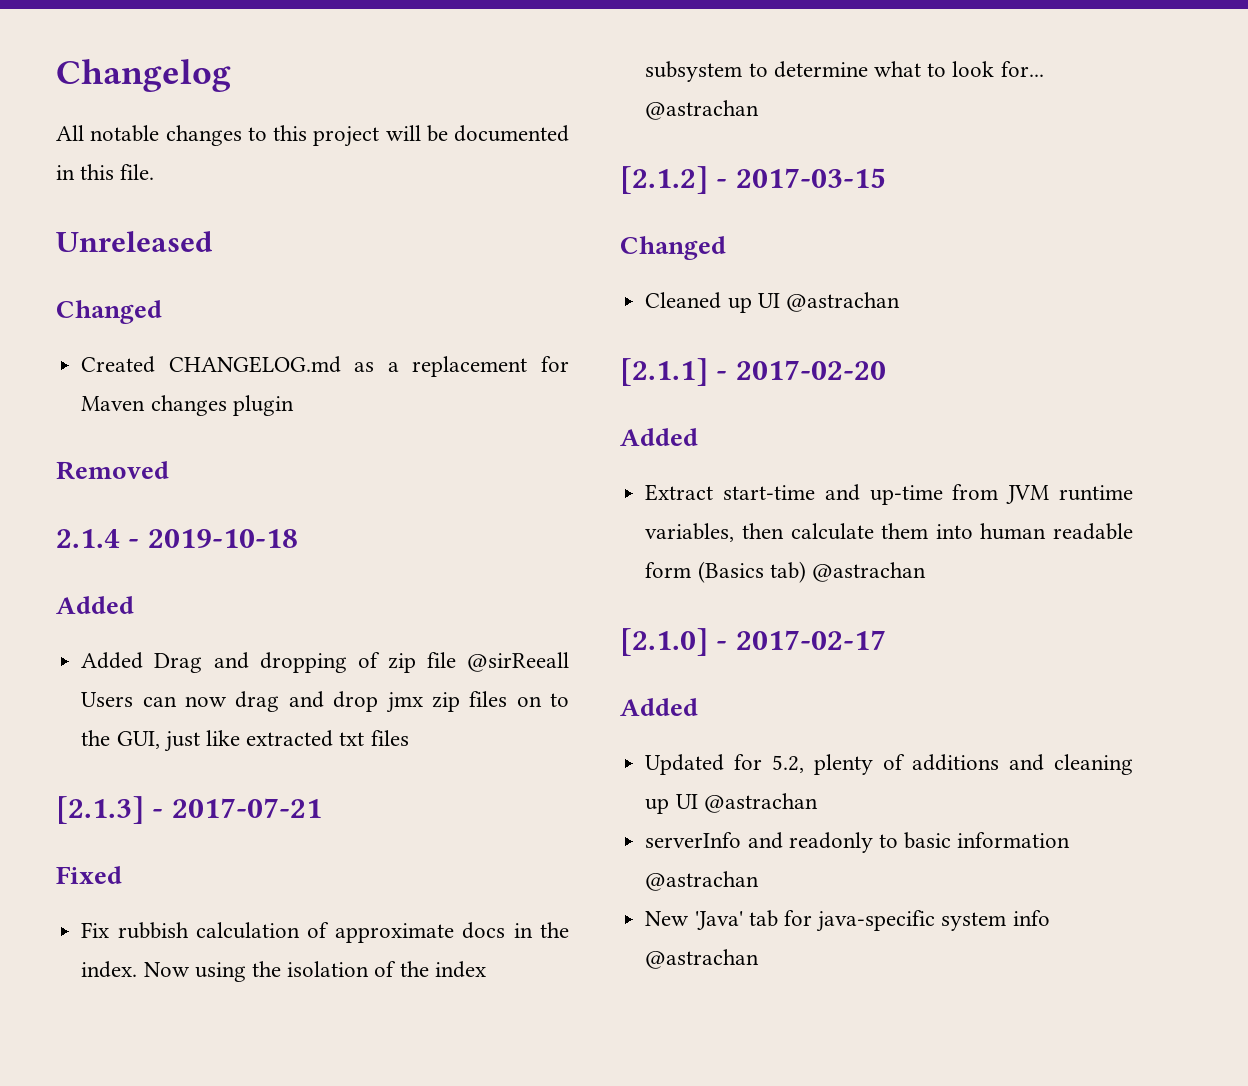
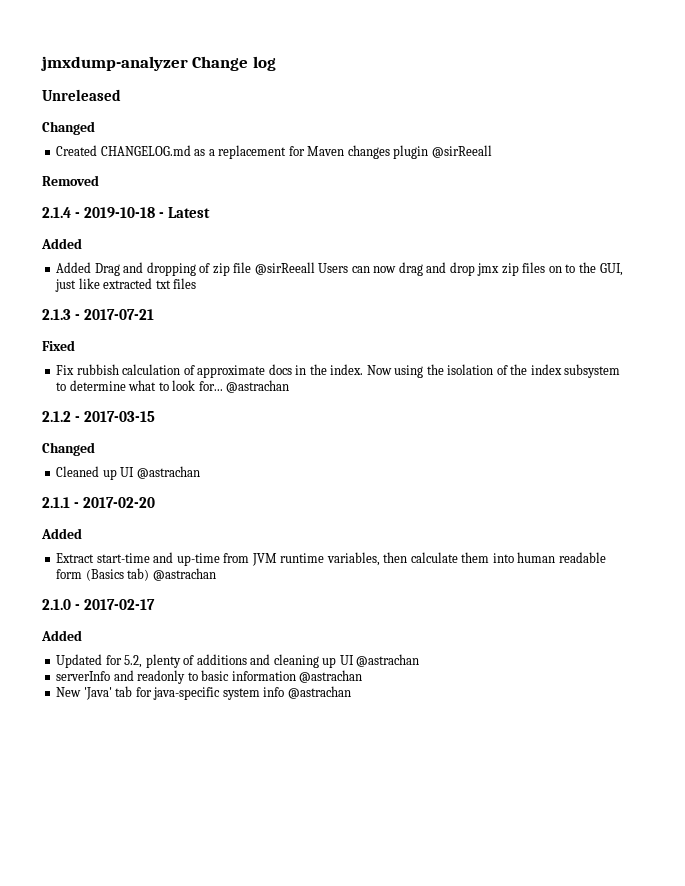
- Changelog
- All notable changes to this project will be documented in this file.
+ jmxdump-analyzer Change log
- Created CHANGELOG.md as a replacement for Maven changes plugin
+ Created CHANGELOG.md as a replacement for Maven changes plugin @sirReeall
- 2.1.4 - 2019-10-18
+ 2.1.4 - 2019-10-18 - Latest
- [2.1.3] - 2017-07-21
+ 2.1.3 - 2017-07-21
- [2.1.2] - 2017-03-15
+ 2.1.2 - 2017-03-15
- [2.1.1] - 2017-02-20
+ 2.1.1 - 2017-02-20
- [2.1.0] - 2017-02-17
+ 2.1.0 - 2017-02-17

